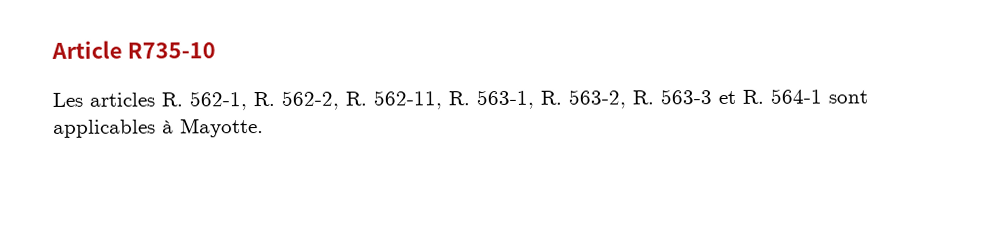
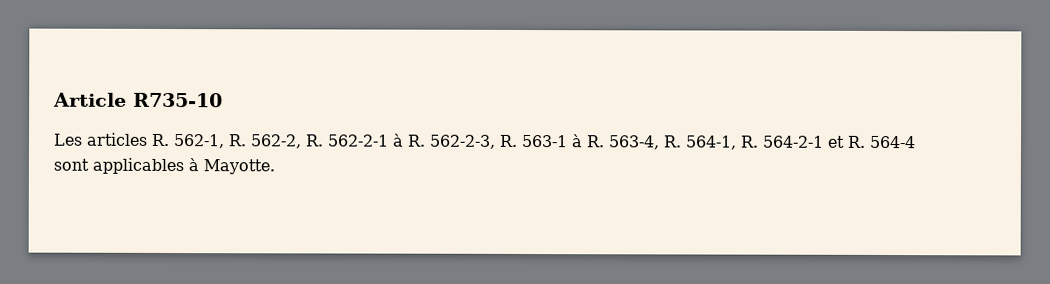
- Les articles R. 562-1, R. 562-2, R. 562-11, R. 563-1, R. 563-2, R. 563-3 et R. 564-1 sont applicables à Mayotte.
+ Les articles R. 562-1, R. 562-2, R. 562-2-1 à R. 562-2-3, R. 563-1 à R. 563-4, R. 564-1, R. 564-2-1 et R. 564-4 sont applicables à Mayotte.

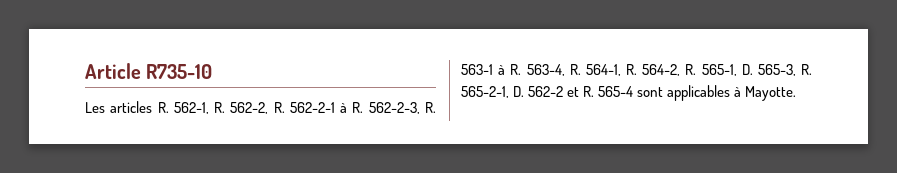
- Les articles R. 562-1, R. 562-2, R. 562-2-1 à R. 562-2-3, R. 563-1 à R. 563-4, R. 564-1, R. 564-2-1 et R. 564-4 sont applicables à Mayotte.
+ Les articles R. 562-1, R. 562-2, R. 562-2-1 à R. 562-2-3, R. 563-1 à R. 563-4, R. 564-1, R. 564-2, R. 565-1, D. 565-3, R. 565-2-1, D. 562-2 et R. 565-4 sont applicables à Mayotte.

